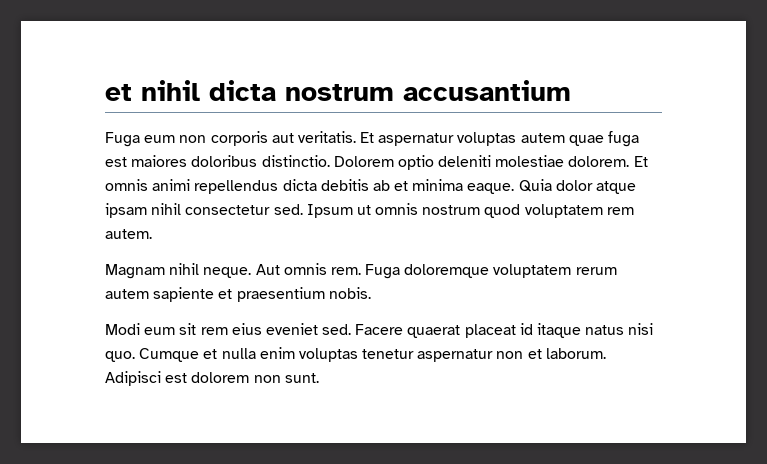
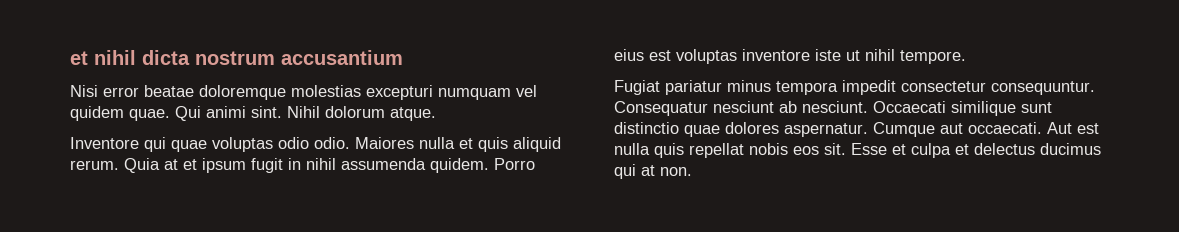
- Fuga eum non corporis aut veritatis. Et aspernatur voluptas autem quae fuga est maiores doloribus distinctio. Dolorem optio deleniti molestiae dolorem. Et omnis animi repellendus dicta debitis ab et minima eaque. Quia dolor atque ipsam nihil consectetur sed. Ipsum ut omnis nostrum quod voluptatem rem autem.
- Magnam nihil neque. Aut omnis rem. Fuga doloremque voluptatem rerum autem sapiente et praesentium nobis.
- Modi eum sit rem eius eveniet sed. Facere quaerat placeat id itaque natus nisi quo. Cumque et nulla enim voluptas tenetur aspernatur non et laborum. Adipisci est dolorem non sunt.
+ Nisi error beatae doloremque molestias excepturi numquam vel quidem quae. Qui animi sint. Nihil dolorum atque.
+ Inventore qui quae voluptas odio odio. Maiores nulla et quis aliquid rerum. Quia at et ipsum fugit in nihil assumenda quidem. Porro eius est voluptas inventore iste ut nihil tempore.
+ Fugiat pariatur minus tempora impedit consectetur consequuntur. Consequatur nesciunt ab nesciunt. Occaecati similique sunt distinctio quae dolores aspernatur. Cumque aut occaecati. Aut est nulla quis repellat nobis eos sit. Esse et culpa et delectus ducimus qui at non.

